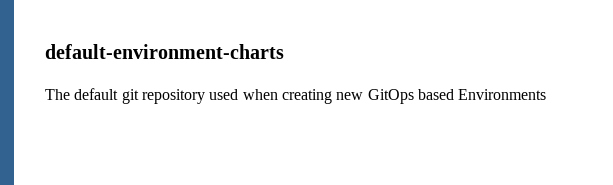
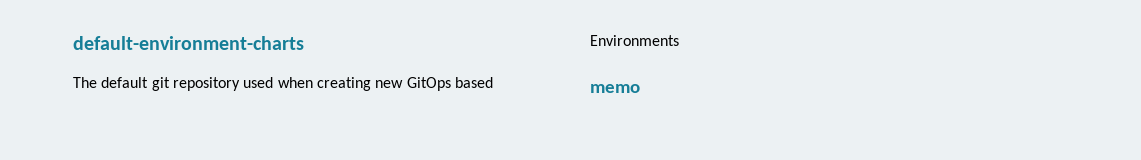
+ memo

